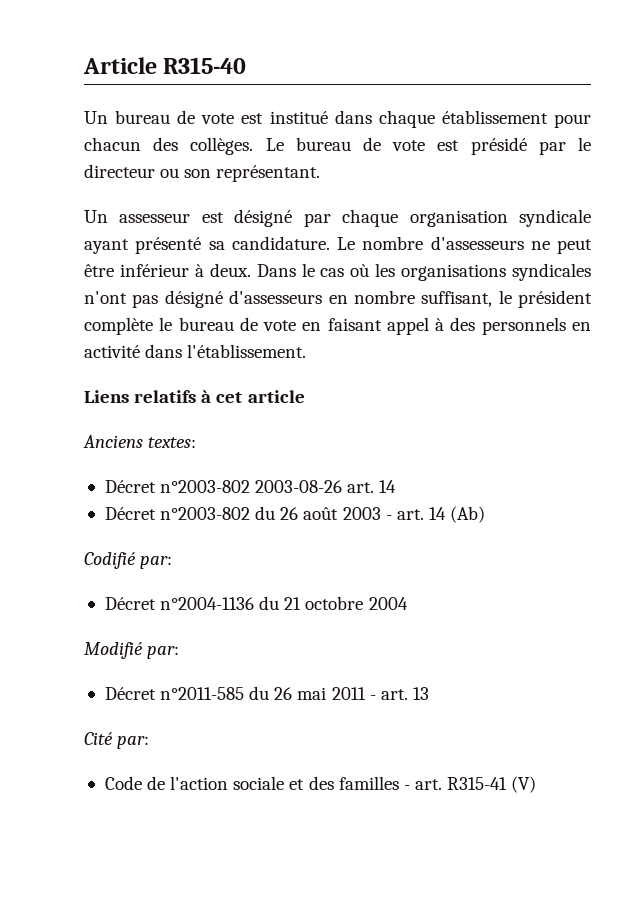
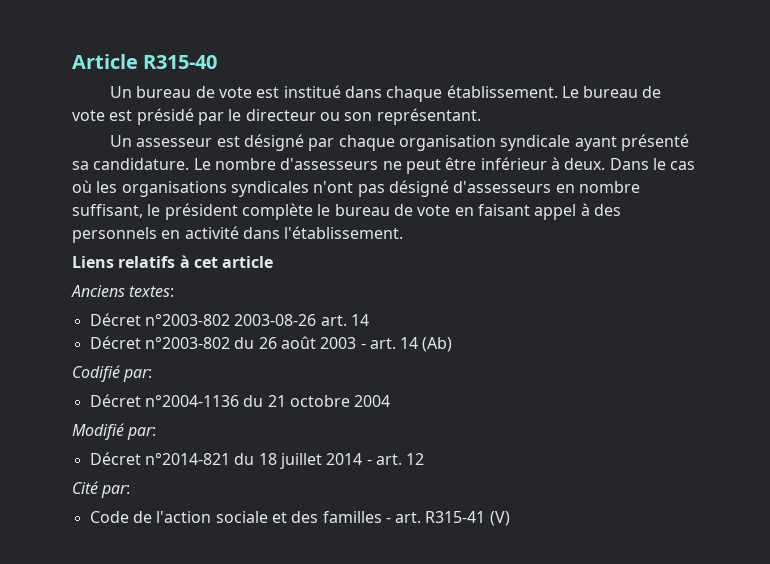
- Un bureau de vote est institué dans chaque établissement pour chacun des collèges.
+ Un bureau de vote est institué dans chaque établissement.
- Décret n°2011-585 du 26 mai 2011 - art. 13
+ Décret n°2014-821 du 18 juillet 2014 - art. 12

